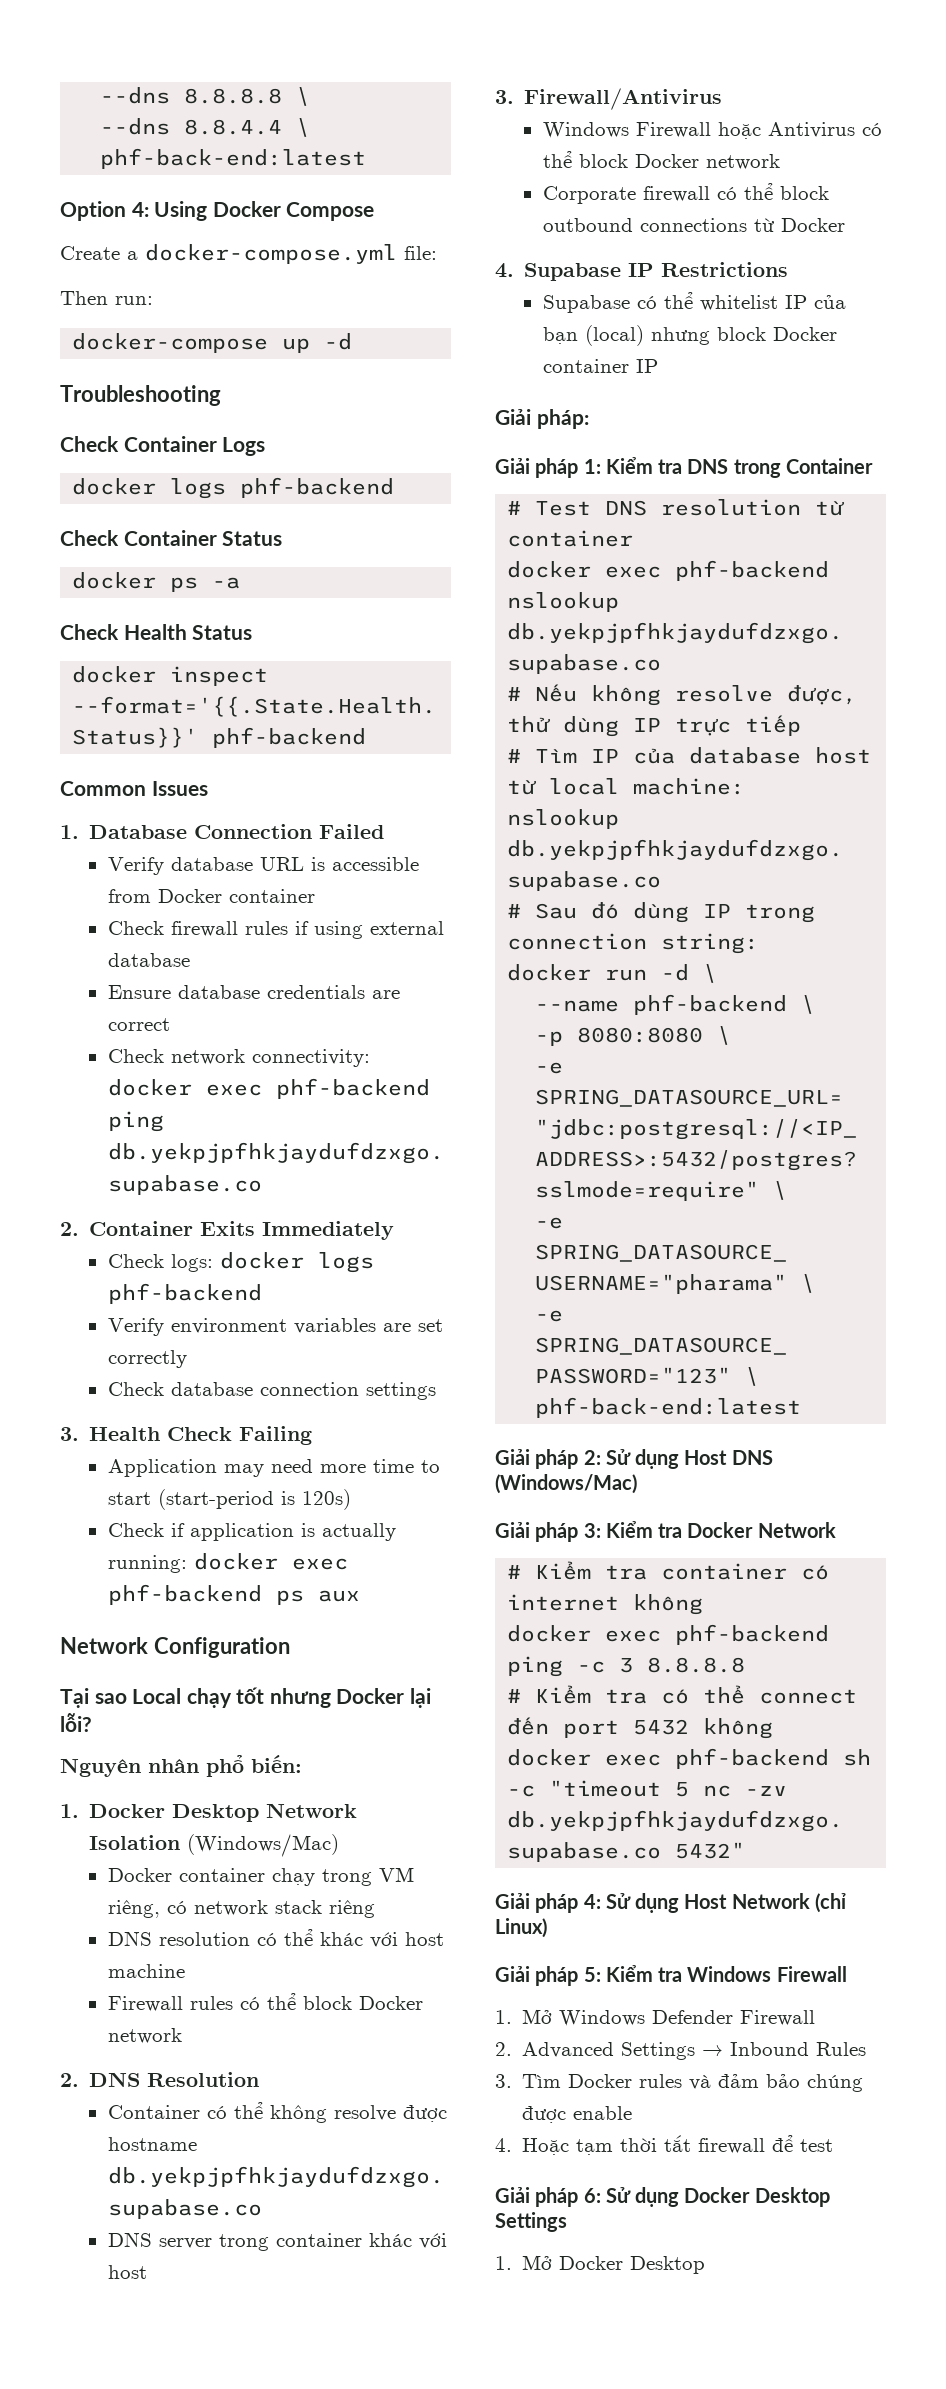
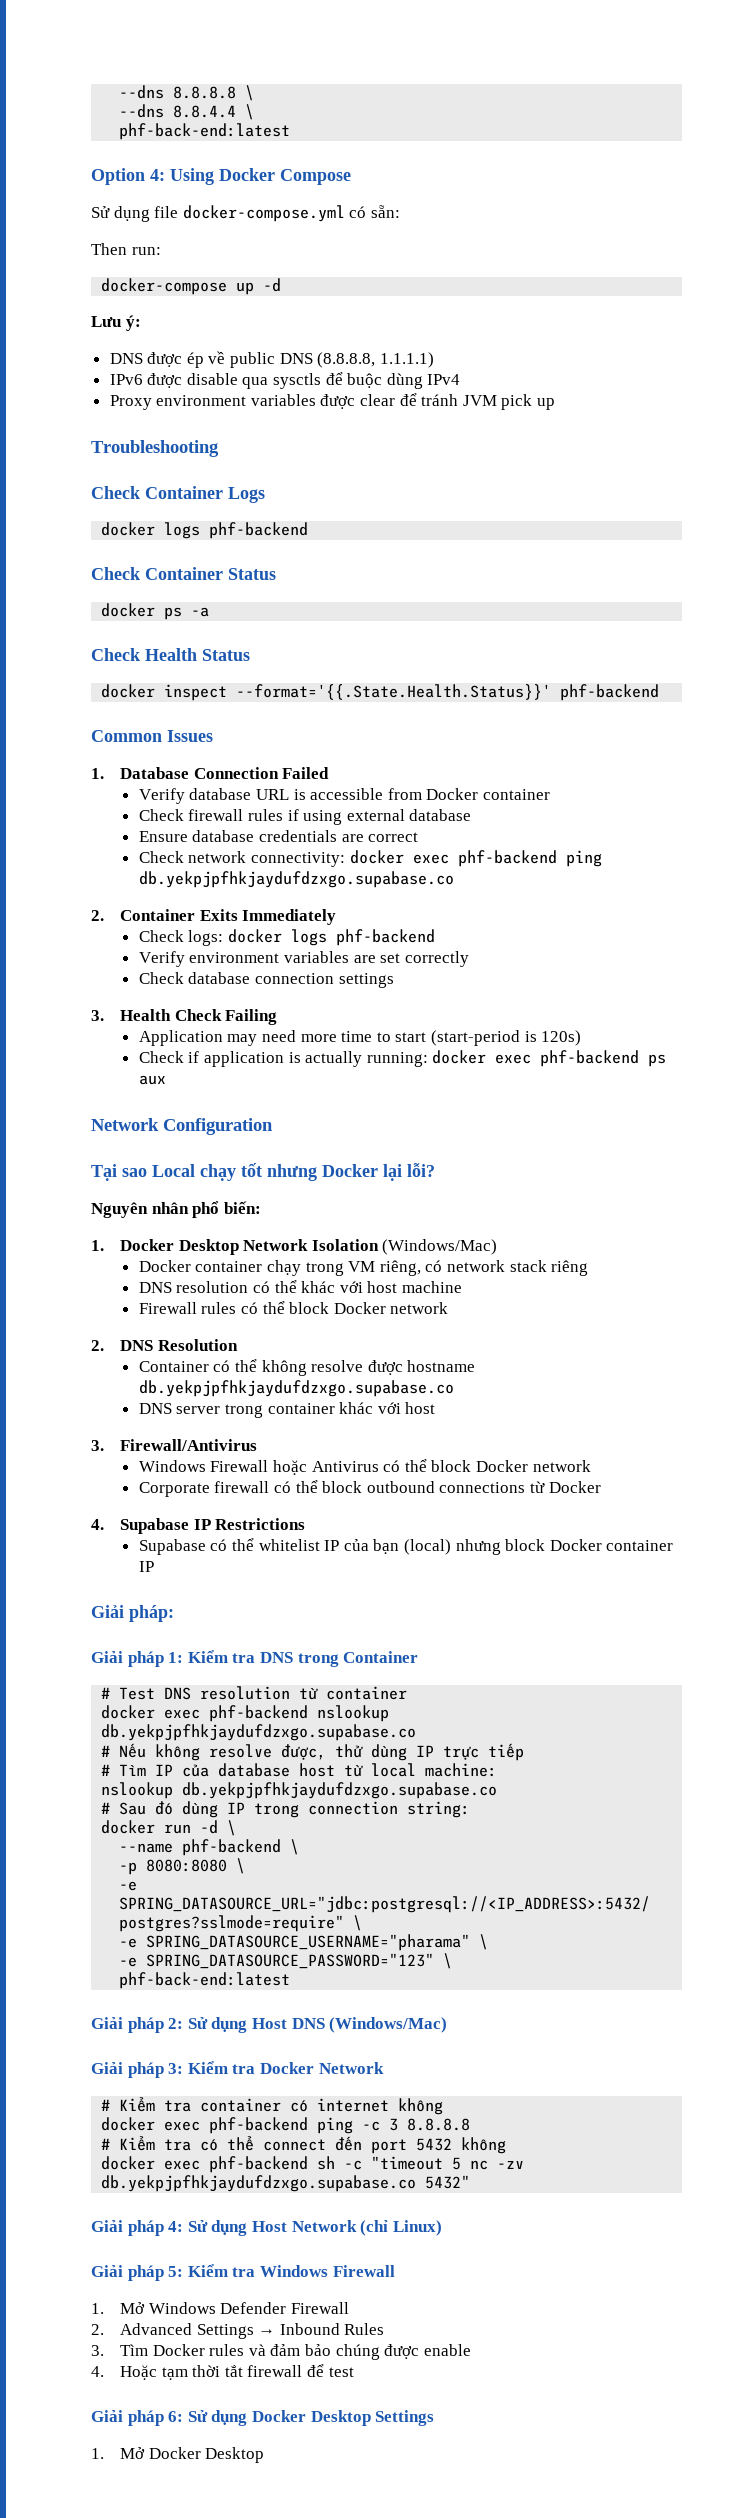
- Create a docker-compose.yml file:
+ Sử dụng file docker-compose.yml có sẵn:
+ Lưu ý:
+ DNS được ép về public DNS (8.8.8.8, 1.1.1.1)
+ IPv6 được disable qua sysctls để buộc dùng IPv4
+ Proxy environment variables được clear để tránh JVM pick up

